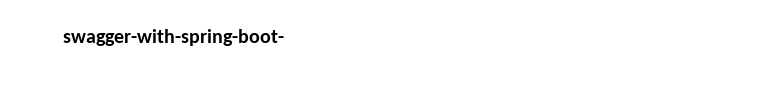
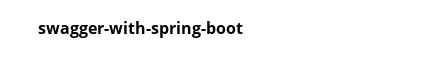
- swagger-with-spring-boot-
+ swagger-with-spring-boot

